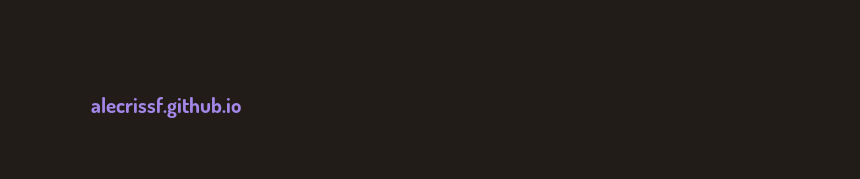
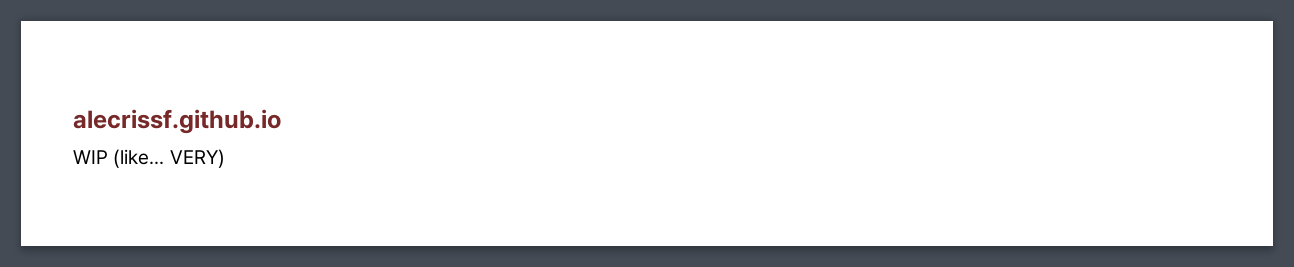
+ WIP (like... VERY)

